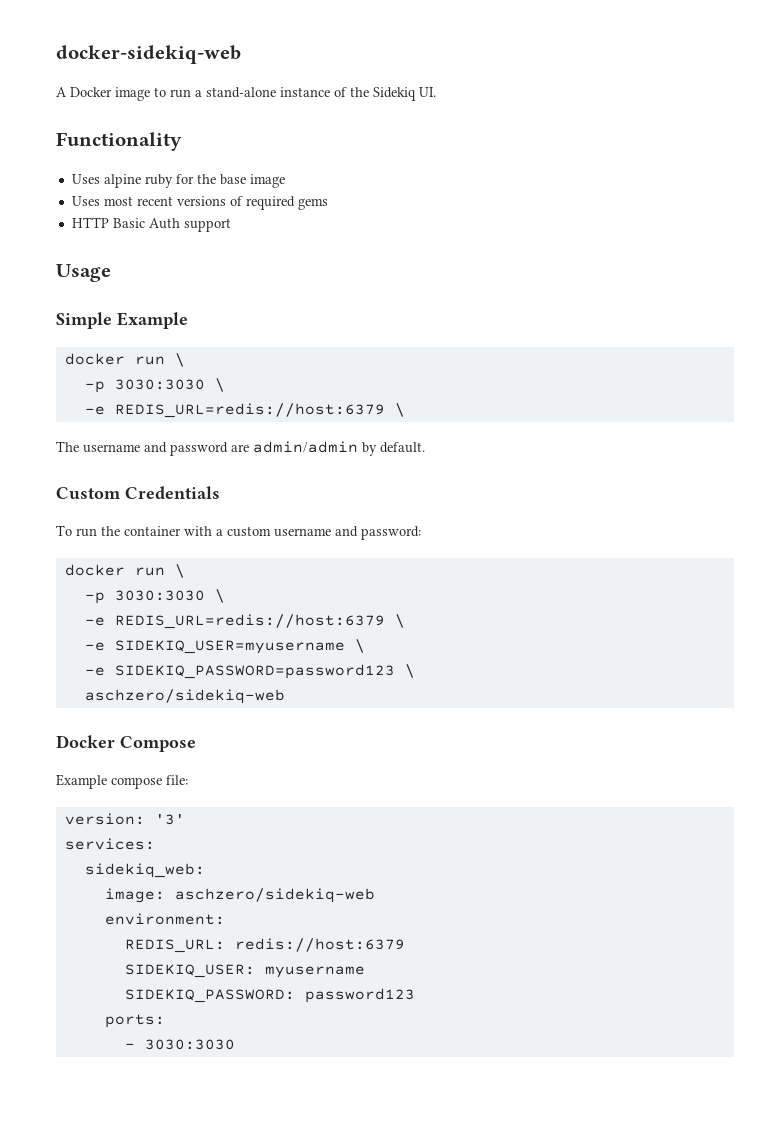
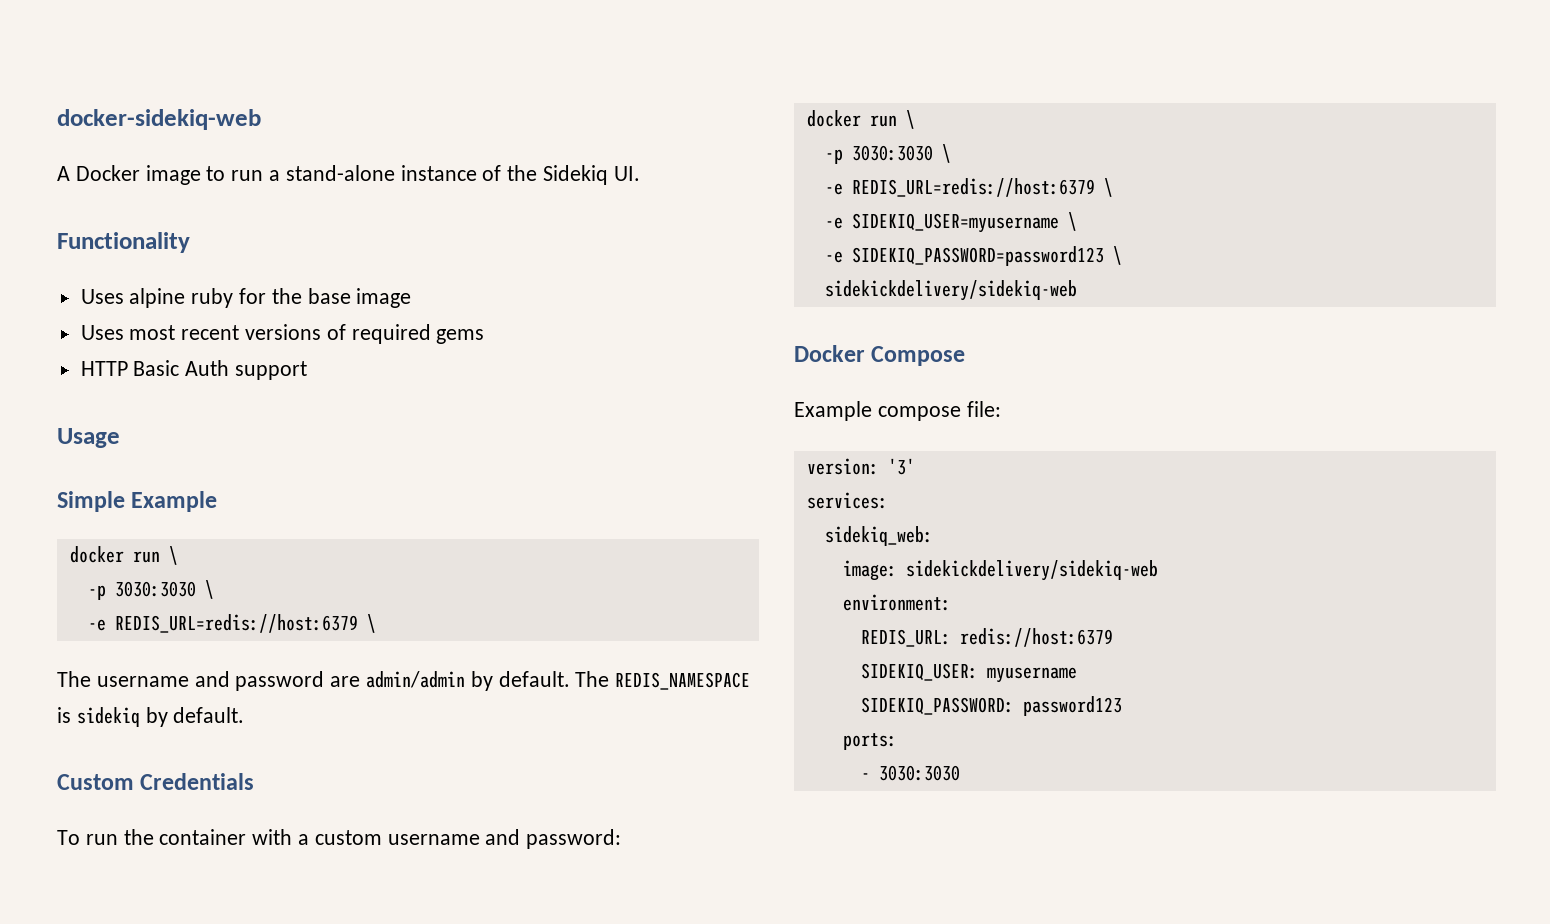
+ The REDIS_NAMESPACE is sidekiq by default.
  -e SIDEKIQ_PASSWORD=password123 \
- aschzero/sidekiq-web
+ sidekickdelivery/sidekiq-web
- image: aschzero/sidekiq-web
+ image: sidekickdelivery/sidekiq-web

